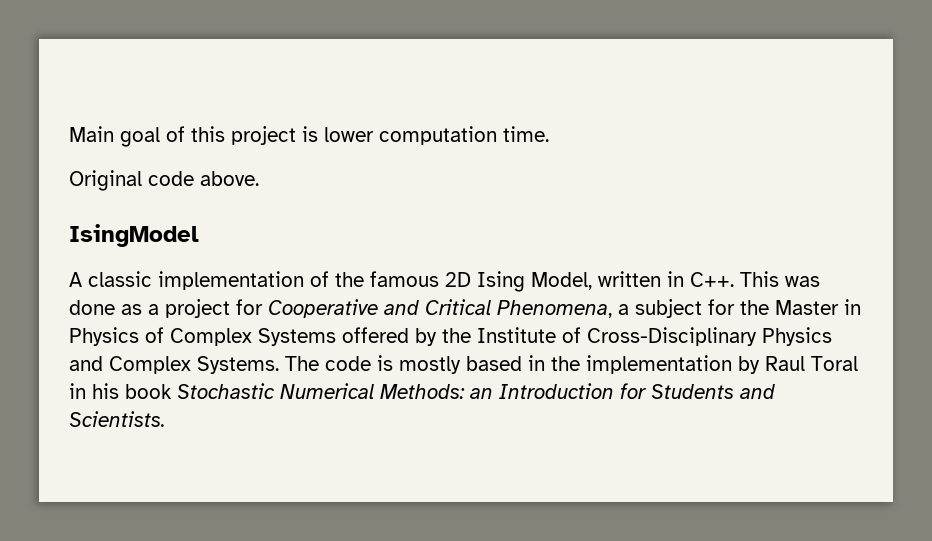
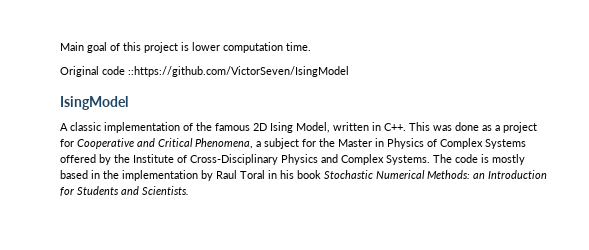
- Original code above.
+ Original code ::https://github.com/VictorSeven/IsingModel

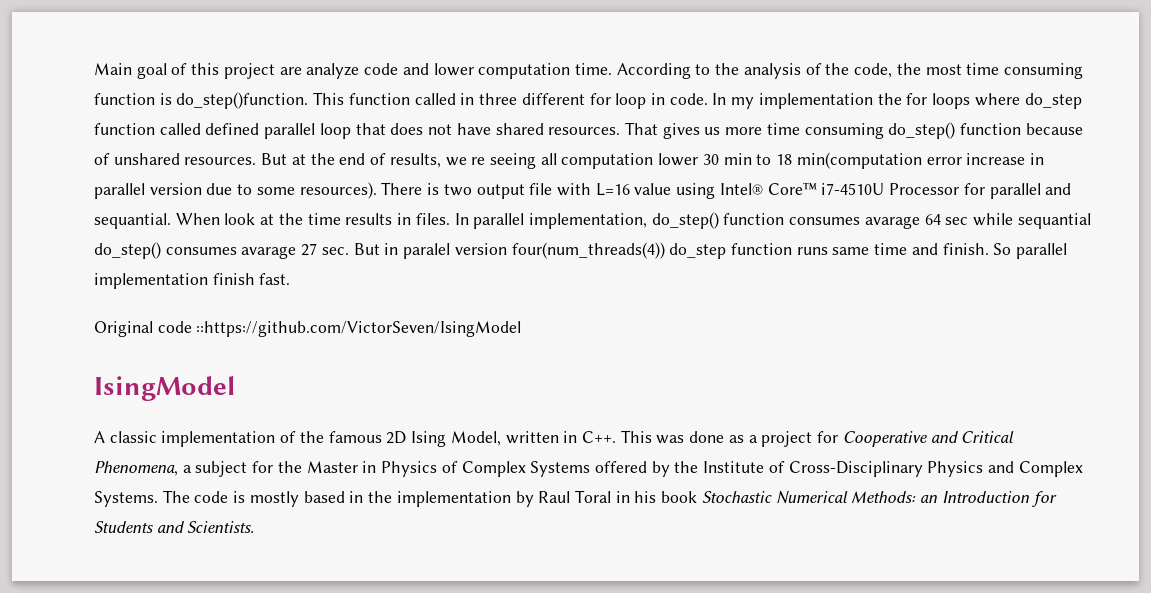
- Main goal of this project is lower computation time.
+ Main goal of this project are analyze code and lower computation time. According to the analysis of the code, the most time consuming function is do_step()function. This function called in three different for loop in code. In my implementation the for loops where do_step function called defined parallel loop that does not have shared resources. That gives us more time consuming do_step() function because of unshared resources. But at the end of results, we re seeing all computation lower 30 min to 18 min(computation error increase in parallel version due to some resources). There is two output file with L=16 value using Intel® Core™ i7-4510U Processor for parallel and sequantial. When look at the time results in files. In parallel implementation, do_step() function consumes avarage 64 sec while sequantial do_step() consumes avarage 27 sec. But in paralel version four(num_threads(4)) do_step function runs same time and finish. So parallel implementation finish fast.

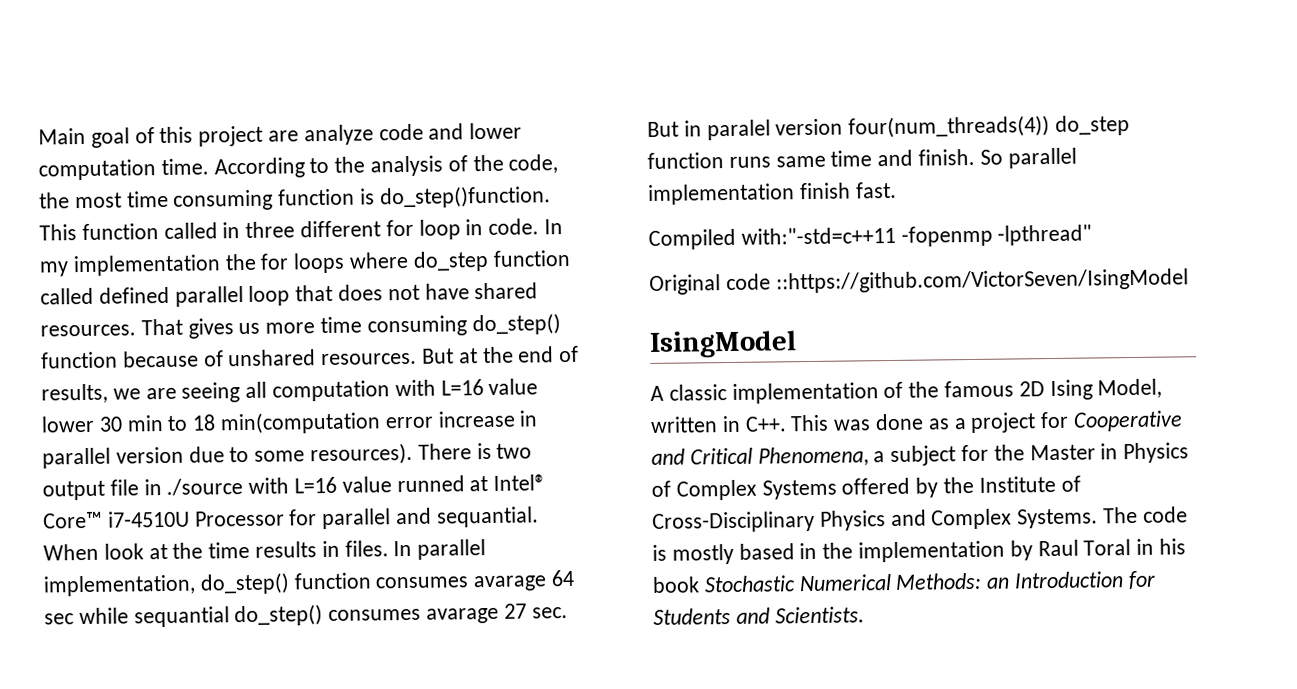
- But at the end of results, we re seeing all computation lower 30 min to 18 min(computation error increase in parallel version due to some resources).
+ But at the end of results, we are seeing all computation with L=16 value lower 30 min to 18 min(computation error increase in parallel version due to some resources).
- There is two output file with L=16 value using Intel® Core™ i7-4510U Processor for parallel and sequantial.
+ There is two output file in ./source with L=16 value runned at Intel® Core™ i7-4510U Processor for parallel and sequantial.
+ Compiled with:"-std=c++11 -fopenmp -lpthread"

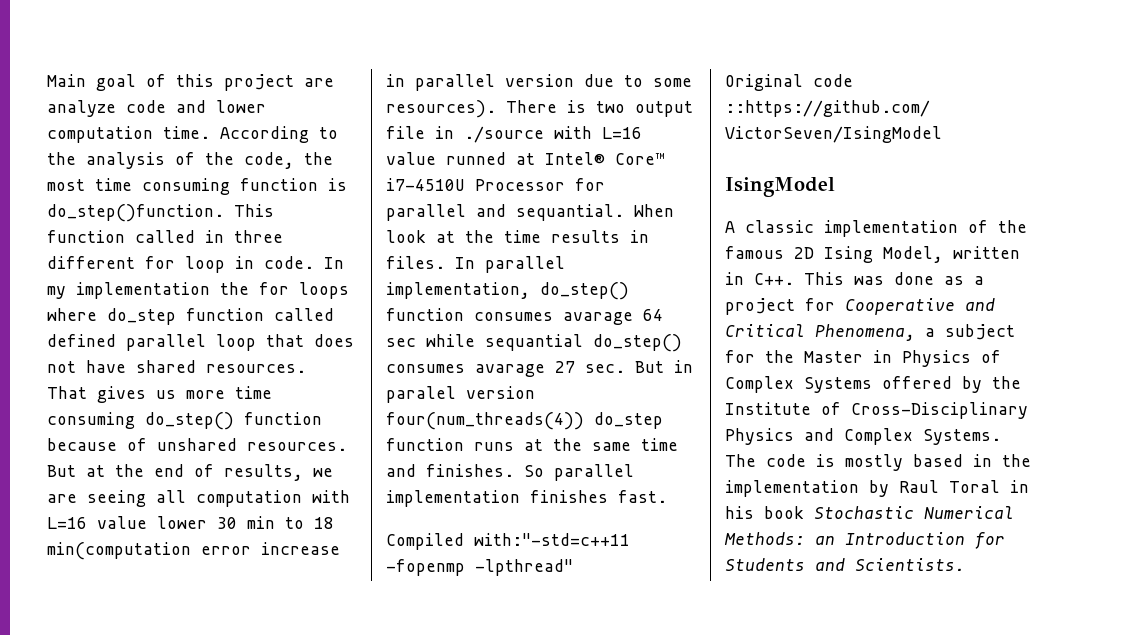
- In parallel implementation, do_step() function consumes avarage 64 sec while sequantial do_step() consumes avarage 27 sec. But in paralel version four(num_threads(4)) do_step function runs same time and finish.
+ In parallel implementation, do_step() function consumes avarage 64 sec while sequantial do_step() consumes avarage 27 sec. But in paralel version four(num_threads(4)) do_step function runs at the same time and finishes.
- So parallel implementation finish fast.
+ So parallel implementation finishes fast.

